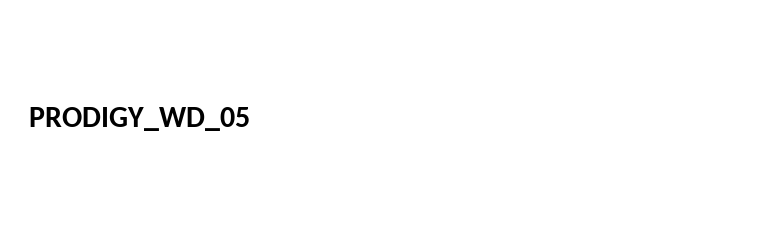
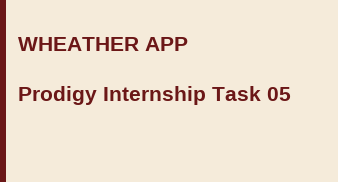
- PRODIGY_WD_05
+ WHEATHER APP
+ Prodigy Internship Task 05

